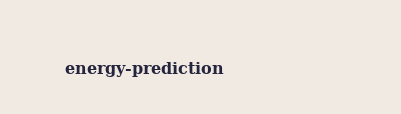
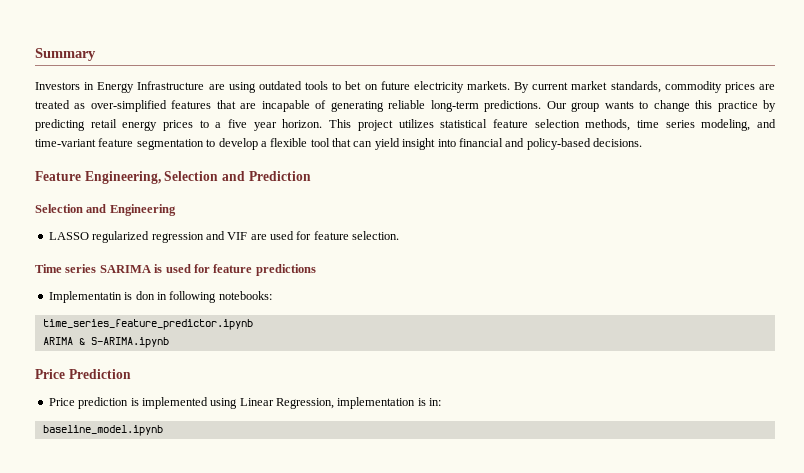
- energy-prediction
+ Summary
+ Investors in Energy Infrastructure are using outdated tools to bet on future electricity markets. By current market standards, commodity prices are treated as over-simplified features that are incapable of generating reliable long-term predictions. Our group wants to change this practice by predicting retail energy prices to a five year horizon. This project utilizes statistical feature selection methods, time series modeling, and time-variant feature segmentation to develop a flexible tool that can yield insight into financial and policy-based decisions.
+ Feature Engineering, Selection and Prediction
+ Selection and Engineering
+ LASSO regularized regression and VIF are used for feature selection.
+ Time series SARIMA is used for feature predictions
+ Implementatin is don in following notebooks:
+ time_series_feature_predictor.ipynb
+ ARIMA & S-ARIMA.ipynb
+ Price Prediction
+ Price prediction is implemented using Linear Regression, implementation is in:
+ baseline_model.ipynb

